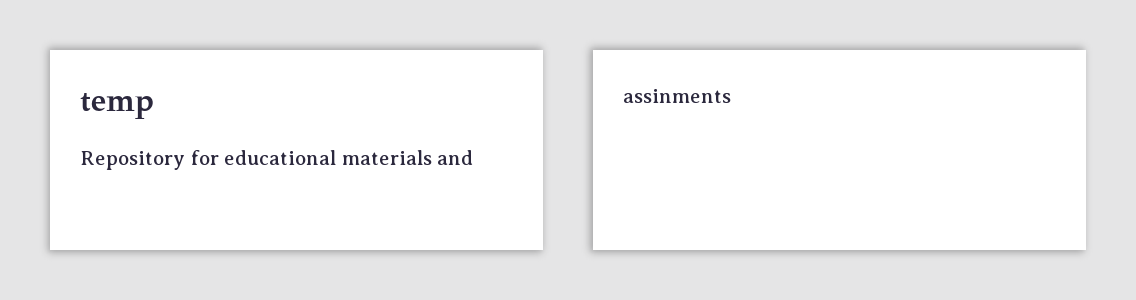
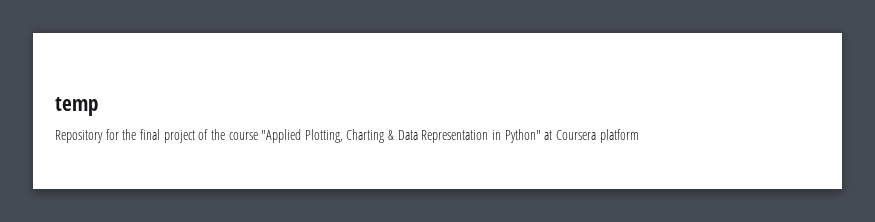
- Repository for educational materials and assinments
+ Repository for the final project of the course "Applied Plotting, Charting & Data Representation in Python" at Coursera platform

